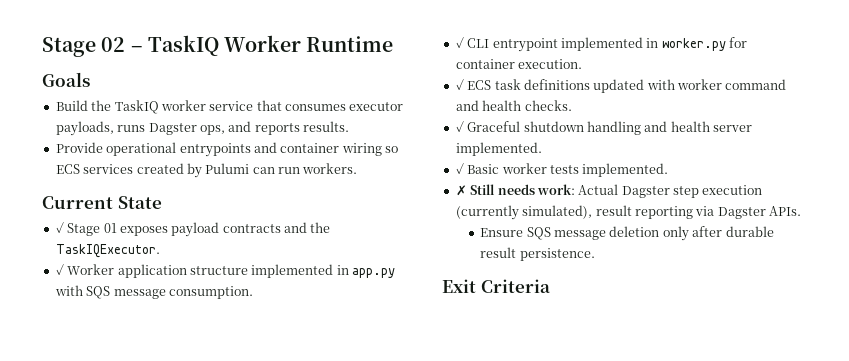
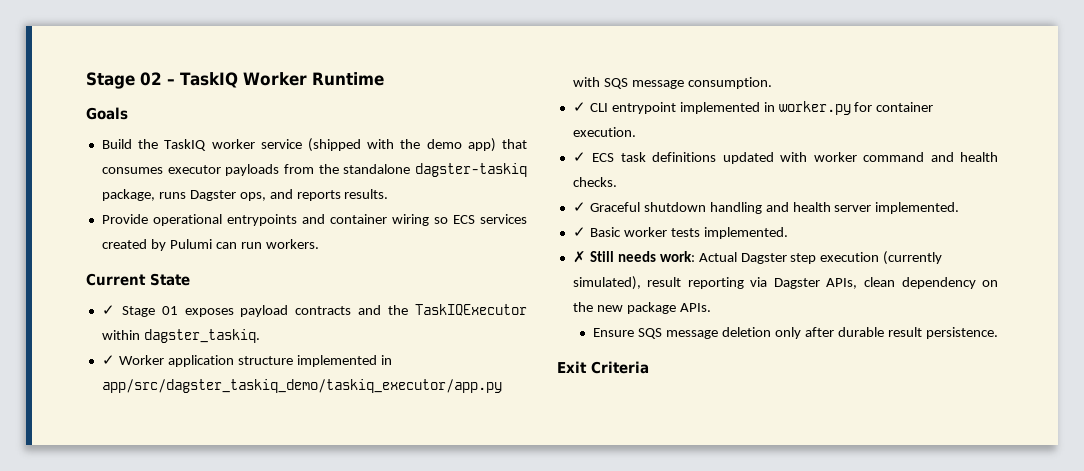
- Build the TaskIQ worker service that consumes executor payloads, runs Dagster ops, and reports results.
+ Build the TaskIQ worker service (shipped with the demo app) that consumes executor payloads from the standalone dagster-taskiq package, runs Dagster ops, and reports results.
- ✓ Stage 01 exposes payload contracts and the TaskIQExecutor.
+ ✓ Stage 01 exposes payload contracts and the TaskIQExecutor within dagster_taskiq.
- ✓ Worker application structure implemented in app.py with SQS message consumption.
+ ✓ Worker application structure implemented in app/src/dagster_taskiq_demo/taskiq_executor/app.py with SQS message consumption.
- ✗ Still needs work: Actual Dagster step execution (currently simulated), result reporting via Dagster APIs.
+ ✗ Still needs work: Actual Dagster step execution (currently simulated), result reporting via Dagster APIs, clean dependency on the new package APIs.

